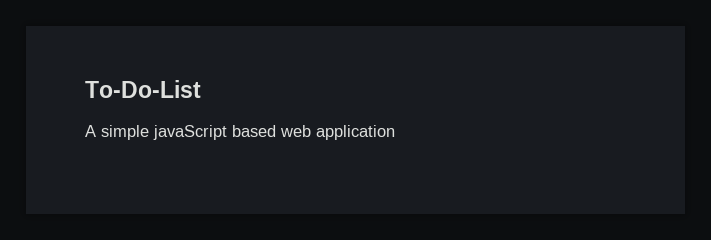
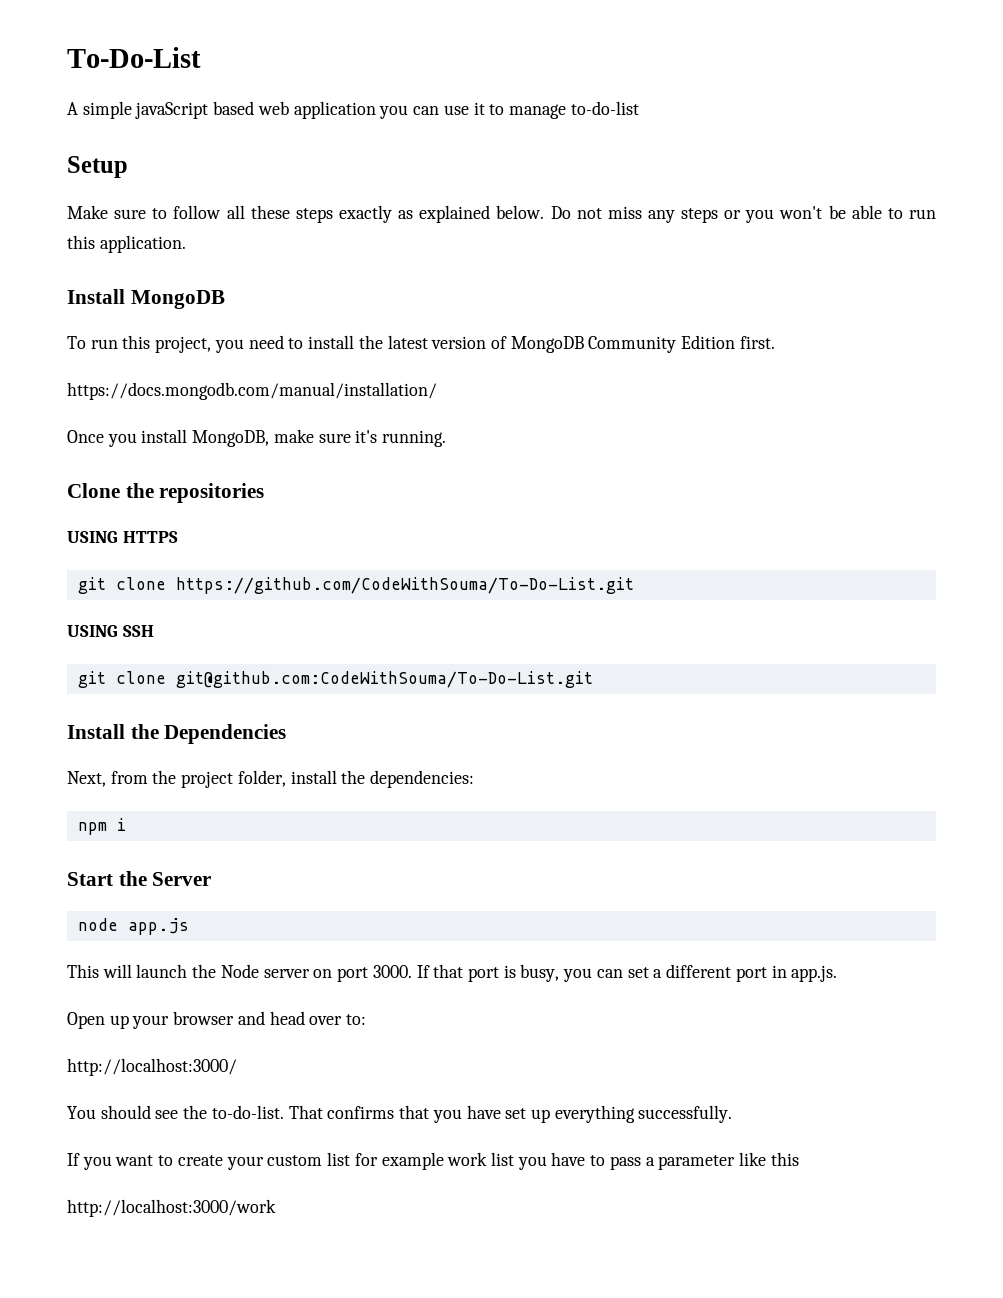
- A simple javaScript based web application
+ A simple javaScript based web application you can use it to manage to-do-list
+ Setup
+ Make sure to follow all these steps exactly as explained below. Do not miss any steps or you won't be able to run this application.
+ Install MongoDB
+ To run this project, you need to install the latest version of MongoDB Community Edition first.
+ https://docs.mongodb.com/manual/installation/
+ Once you install MongoDB, make sure it's running.
+ Clone the repositories
+ USING HTTPS
+ git clone https://github.com/CodeWithSouma/To-Do-List.git
+ USING SSH
+ git clone git@github.com:CodeWithSouma/To-Do-List.git
+ Install the Dependencies
+ Next, from the project folder, install the dependencies:
+ npm i
+ Start the Server
+ node app.js
+ This will launch the Node server on port 3000. If that port is busy, you can set a different port in app.js.
+ Open up your browser and head over to:
+ http://localhost:3000/
+ You should see the to-do-list. That confirms that you have set up everything successfully.
+ If you want to create your custom list for example work list you have to pass a parameter like this
+ http://localhost:3000/work

